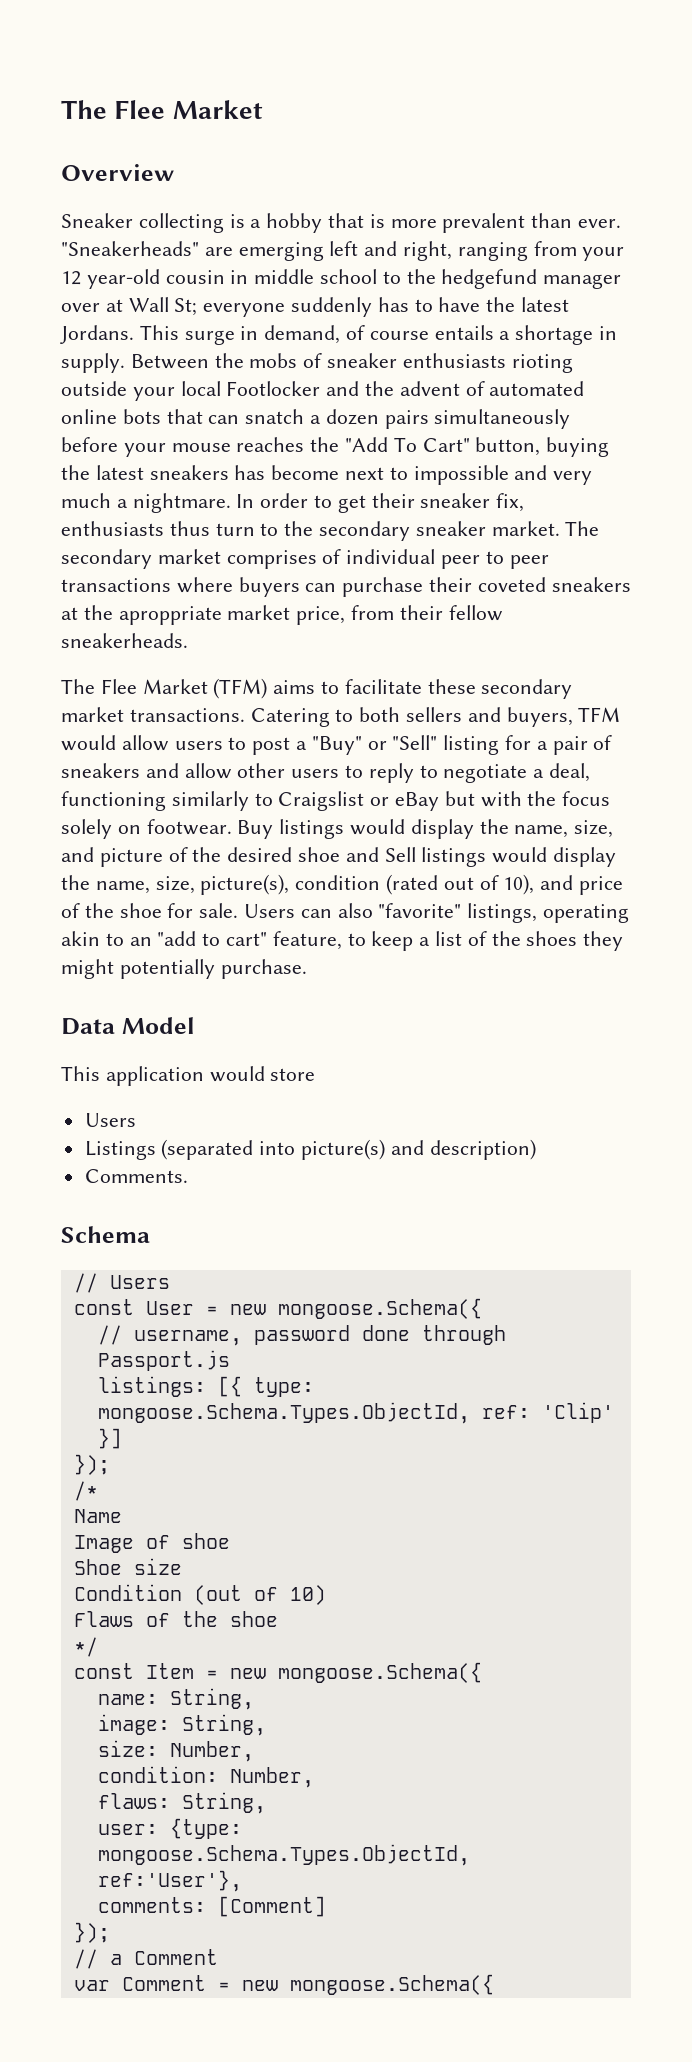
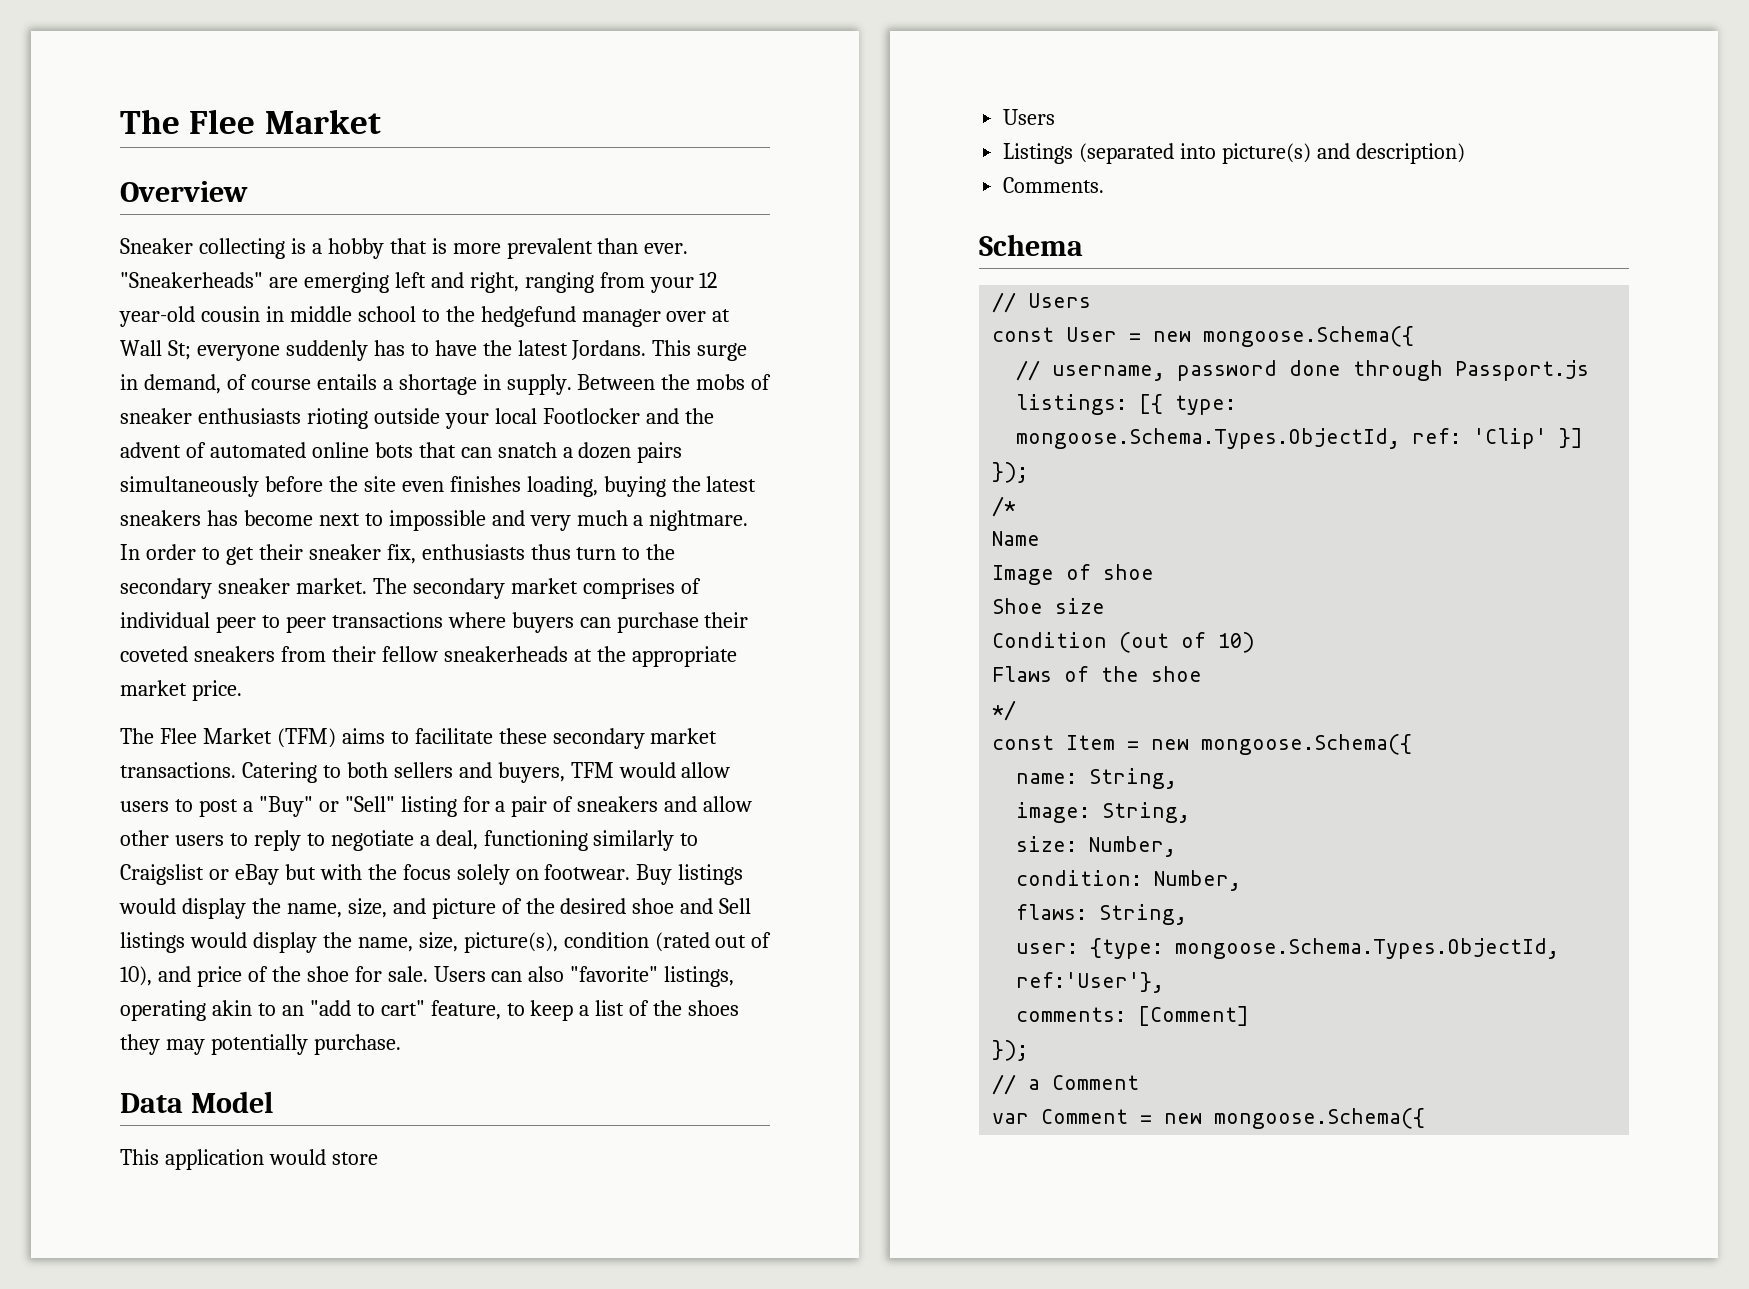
- Between the mobs of sneaker enthusiasts rioting outside your local Footlocker and the advent of automated online bots that can snatch a dozen pairs simultaneously before your mouse reaches the "Add To Cart" button, buying the latest sneakers has become next to impossible and very much a nightmare.
+ Between the mobs of sneaker enthusiasts rioting outside your local Footlocker and the advent of automated online bots that can snatch a dozen pairs simultaneously before the site even finishes loading, buying the latest sneakers has become next to impossible and very much a nightmare.
- The secondary market comprises of individual peer to peer transactions where buyers can purchase their coveted sneakers at the aproppriate market price, from their fellow sneakerheads.
+ The secondary market comprises of individual peer to peer transactions where buyers can purchase their coveted sneakers from their fellow sneakerheads at the appropriate market price.
- Users can also "favorite" listings, operating akin to an "add to cart" feature, to keep a list of the shoes they might potentially purchase.
+ Users can also "favorite" listings, operating akin to an "add to cart" feature, to keep a list of the shoes they may potentially purchase.

